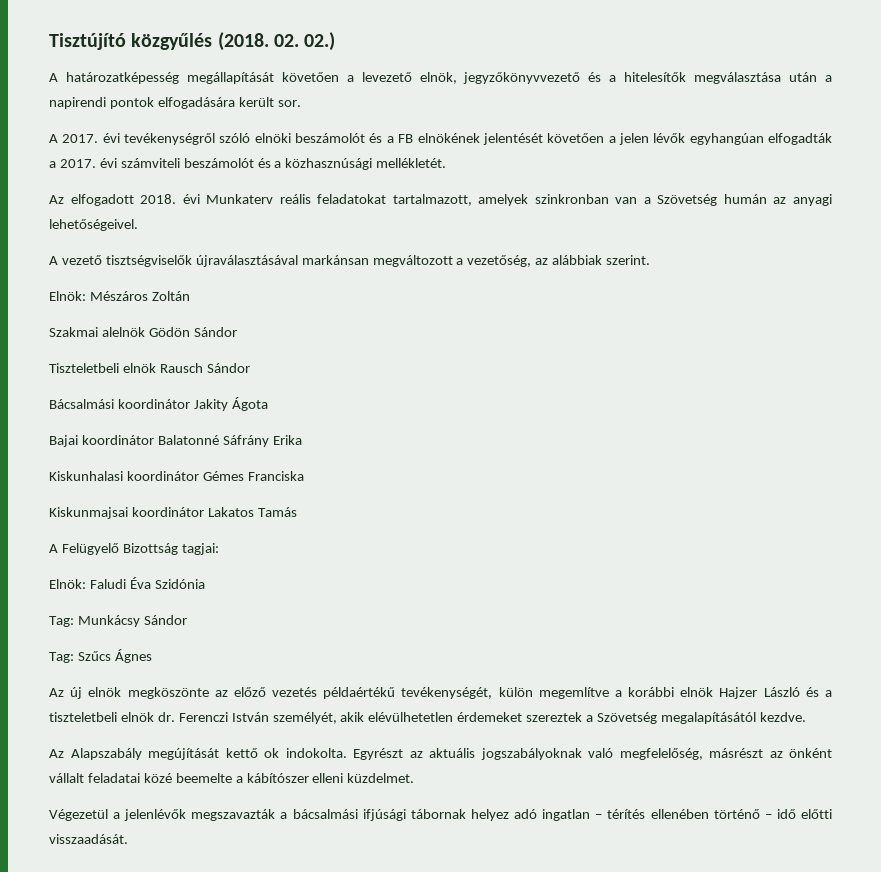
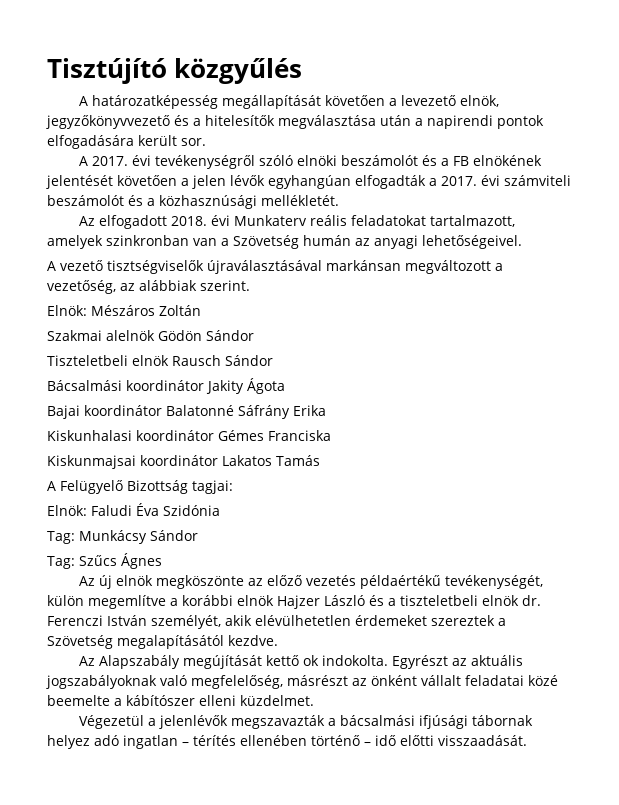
- Tisztújító közgyűlés (2018. 02. 02.)
+ Tisztújító közgyűlés

